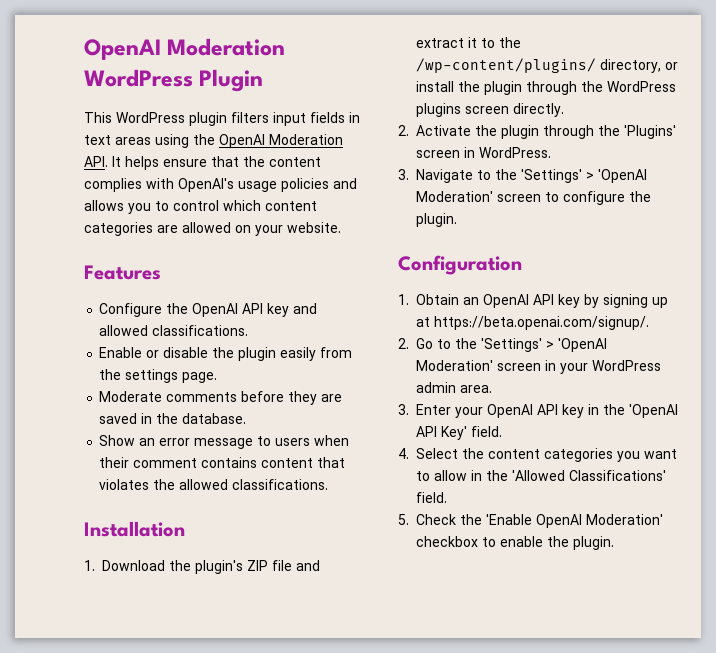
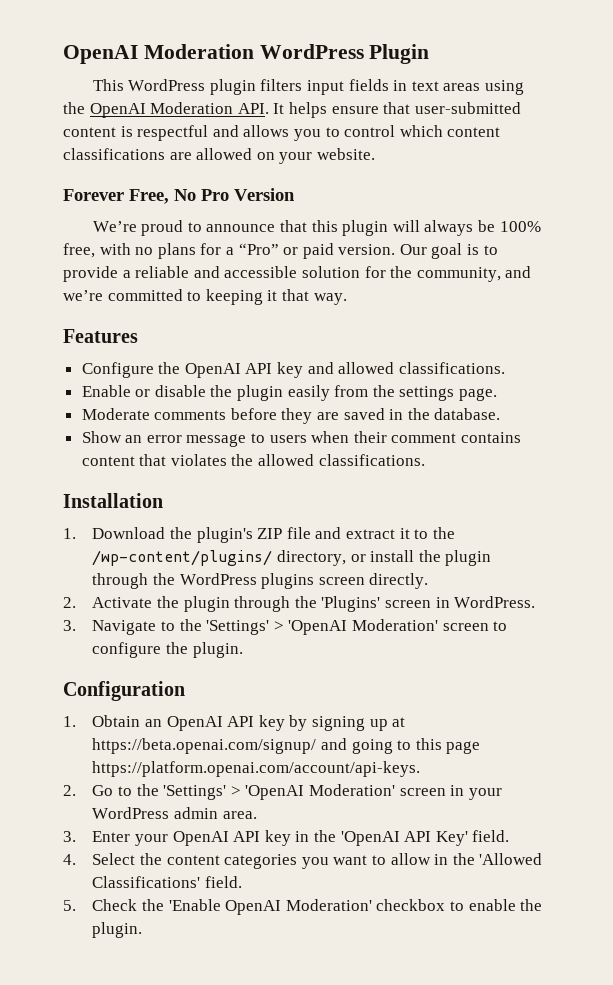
- This WordPress plugin filters input fields in text areas using the OpenAI Moderation API. It helps ensure that the content complies with OpenAI's usage policies and allows you to control which content categories are allowed on your website.
+ This WordPress plugin filters input fields in text areas using the OpenAI Moderation API. It helps ensure that user-submitted content is respectful and allows you to control which content classifications are allowed on your website.
+ Forever Free, No Pro Version
+ We’re proud to announce that this plugin will always be 100% free, with no plans for a “Pro” or paid version. Our goal is to provide a reliable and accessible solution for the community, and we’re committed to keeping it that way.
- 1. Obtain an OpenAI API key by signing up at https://beta.openai.com/signup/.
+ 1. Obtain an OpenAI API key by signing up at https://beta.openai.com/signup/ and going to this page https://platform.openai.com/account/api-keys.

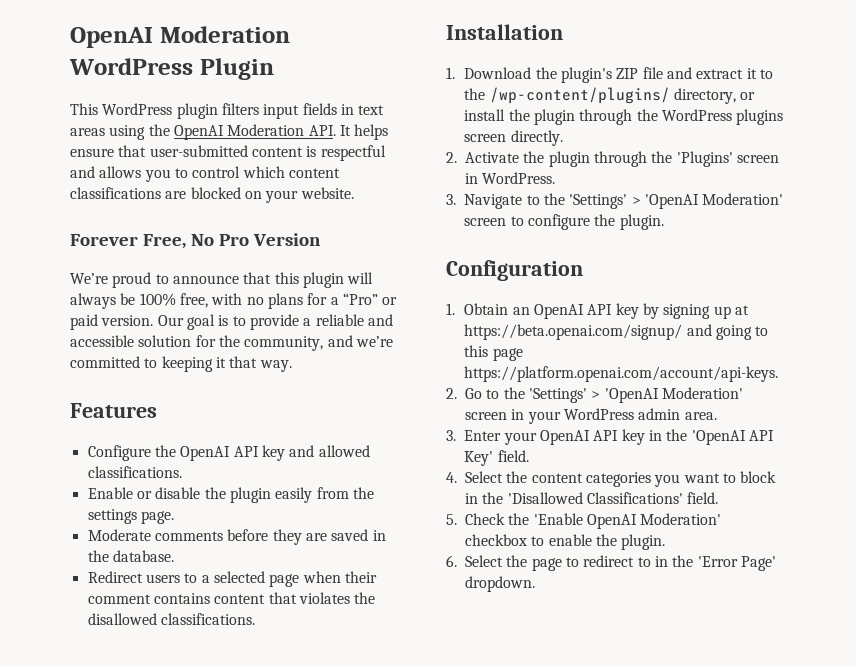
- This WordPress plugin filters input fields in text areas using the OpenAI Moderation API. It helps ensure that user-submitted content is respectful and allows you to control which content classifications are allowed on your website.
+ This WordPress plugin filters input fields in text areas using the OpenAI Moderation API. It helps ensure that user-submitted content is respectful and allows you to control which content classifications are blocked on your website.
- Show an error message to users when their comment contains content that violates the allowed classifications.
+ Redirect users to a selected page when their comment contains content that violates the disallowed classifications.
- 4. Select the content categories you want to allow in the 'Allowed Classifications' field.
+ 4. Select the content categories you want to block in the 'Disallowed Classifications' field.
+ 6. Select the page to redirect to in the 'Error Page' dropdown.

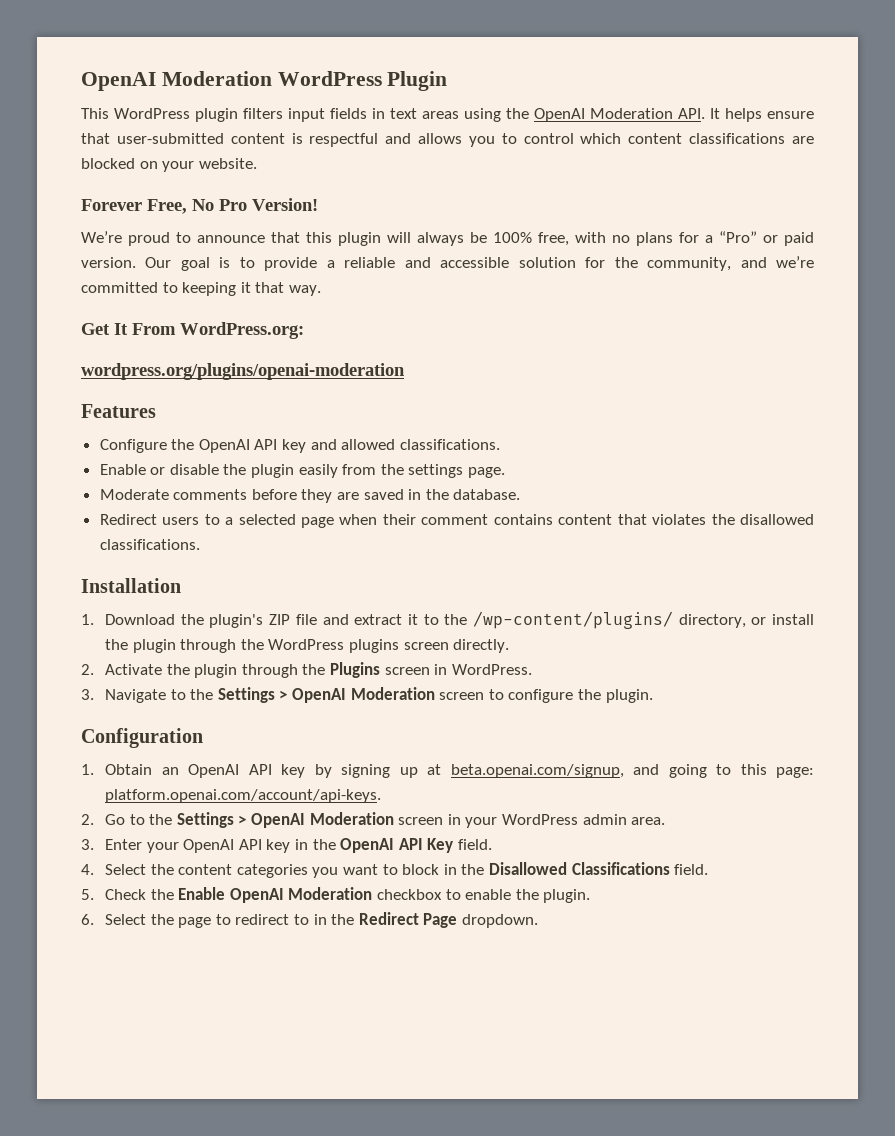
- Forever Free, No Pro Version
+ Forever Free, No Pro Version!
+ Get It From WordPress.org:
+ wordpress.org/plugins/openai-moderation
- 2. Activate the plugin through the 'Plugins' screen in WordPress.
+ 2. Activate the plugin through the Plugins screen in WordPress.
- 3. Navigate to the 'Settings' > 'OpenAI Moderation' screen to configure the plugin.
+ 3. Navigate to the Settings > OpenAI Moderation screen to configure the plugin.
- 1. Obtain an OpenAI API key by signing up at https://beta.openai.com/signup/ and going to this page https://platform.openai.com/account/api-keys.
+ 1. Obtain an OpenAI API key by signing up at beta.openai.com/signup, and going to this page: platform.openai.com/account/api-keys.
- 2. Go to the 'Settings' > 'OpenAI Moderation' screen in your WordPress admin area.
+ 2. Go to the Settings > OpenAI Moderation screen in your WordPress admin area.
- 3. Enter your OpenAI API key in the 'OpenAI API Key' field.
+ 3. Enter your OpenAI API key in the OpenAI API Key field.
- 4. Select the content categories you want to block in the 'Disallowed Classifications' field.
+ 4. Select the content categories you want to block in the Disallowed Classifications field.
- 5. Check the 'Enable OpenAI Moderation' checkbox to enable the plugin.
+ 5. Check the Enable OpenAI Moderation checkbox to enable the plugin.
- 6. Select the page to redirect to in the 'Error Page' dropdown.
+ 6. Select the page to redirect to in the Redirect Page dropdown.

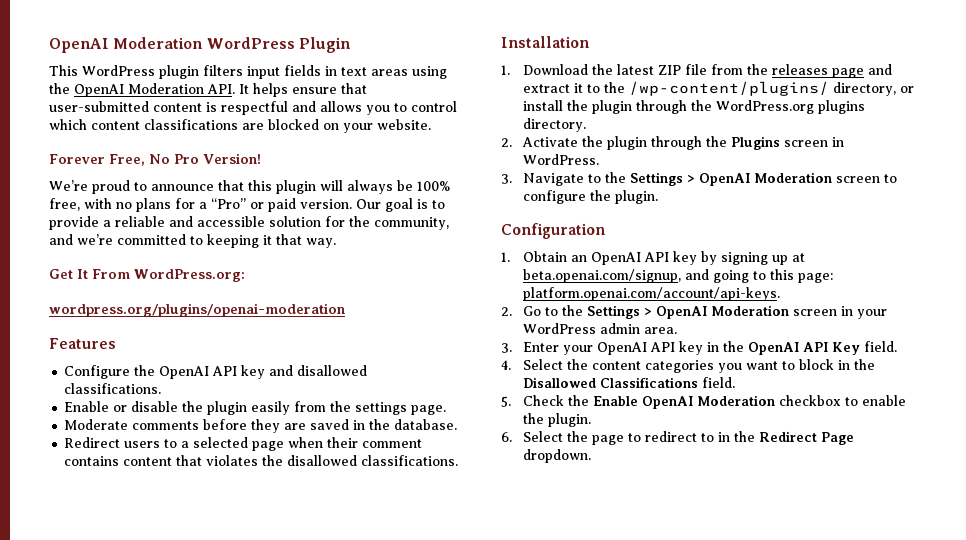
- Configure the OpenAI API key and allowed classifications.
+ Configure the OpenAI API key and disallowed classifications.
- 1. Download the plugin's ZIP file and extract it to the /wp-content/plugins/ directory, or install the plugin through the WordPress plugins screen directly.
+ 1. Download the latest ZIP file from the releases page and extract it to the /wp-content/plugins/ directory, or install the plugin through the WordPress.org plugins directory.

